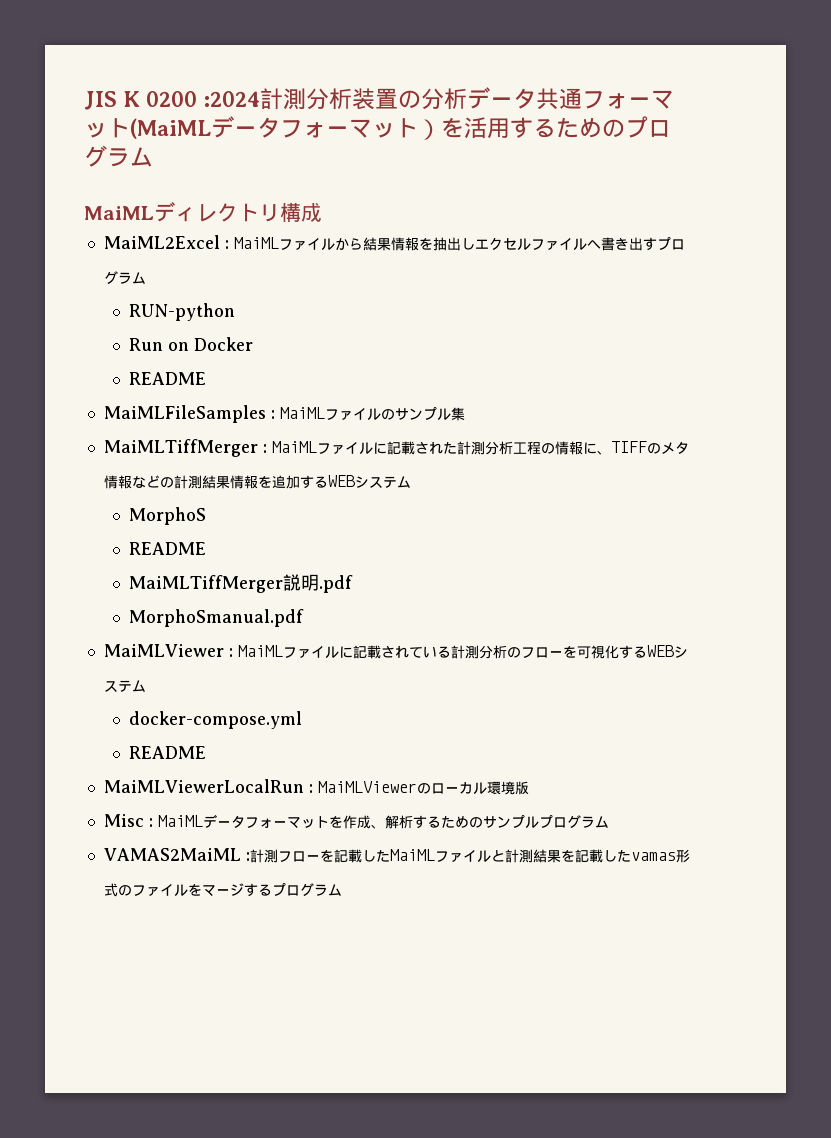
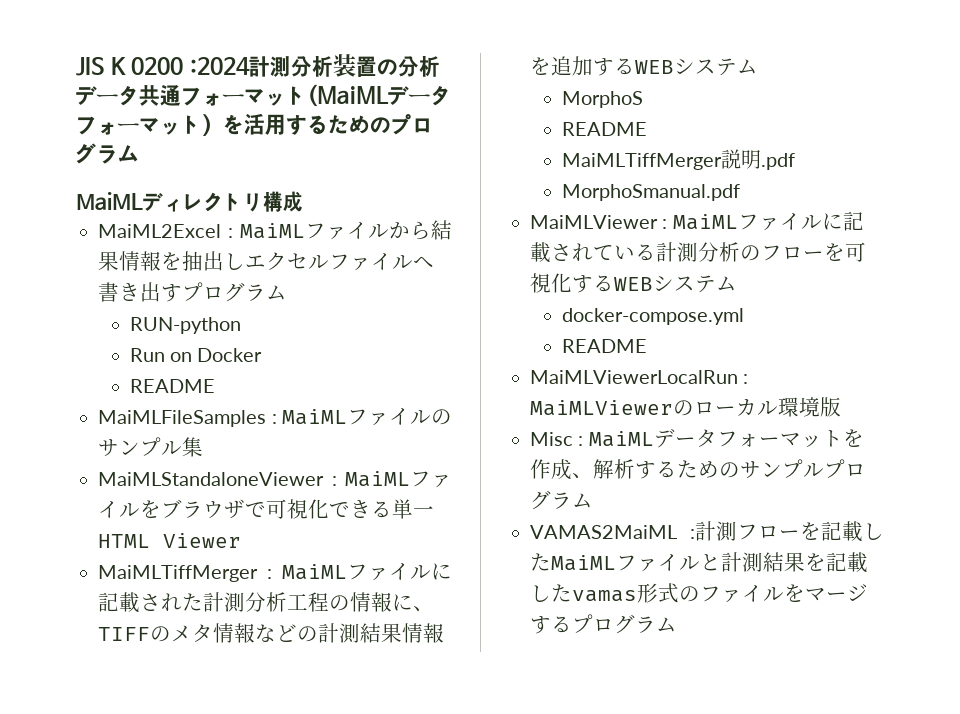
+ MaiMLStandaloneViewer : MaiMLファイルをブラウザで可視化できる単一HTML Viewer

